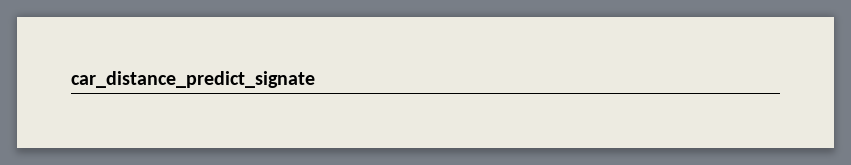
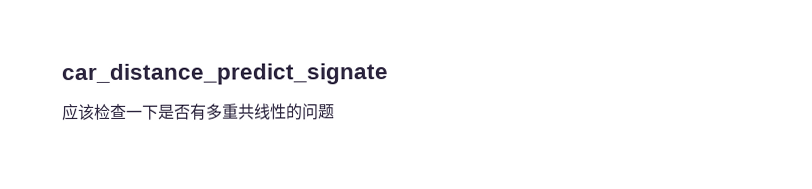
+ 应该检查一下是否有多重共线性的问题

